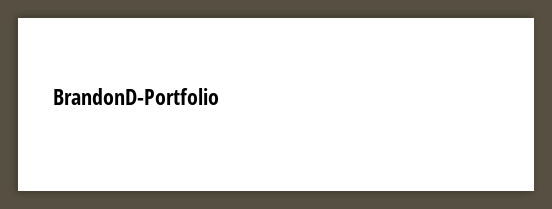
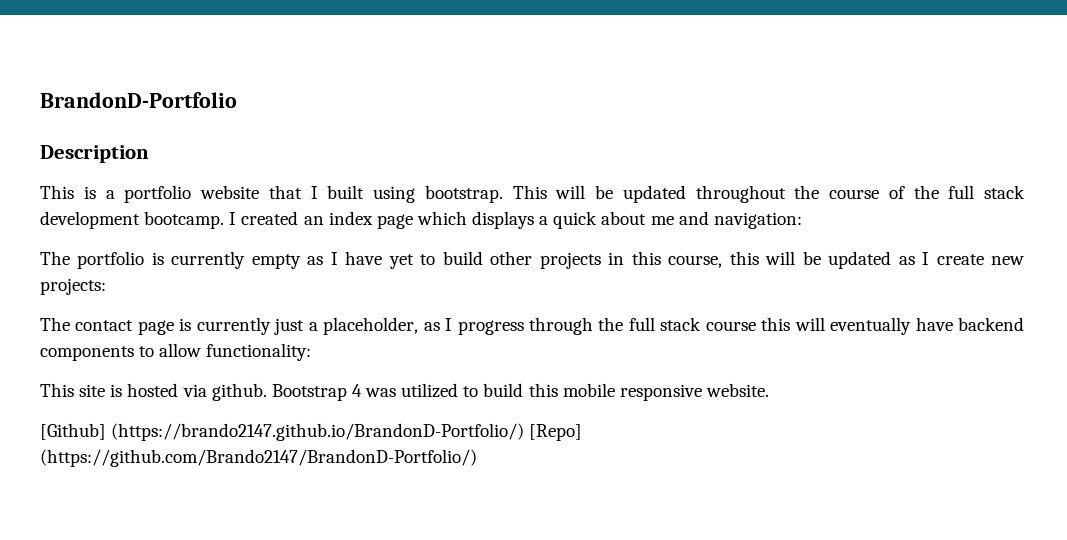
+ Description
+ This is a portfolio website that I built using bootstrap. This will be updated throughout the course of the full stack development bootcamp. I created an index page which displays a quick about me and navigation:
+ The portfolio is currently empty as I have yet to build other projects in this course, this will be updated as I create new projects:
+ The contact page is currently just a placeholder, as I progress through the full stack course this will eventually have backend components to allow functionality:
+ This site is hosted via github. Bootstrap 4 was utilized to build this mobile responsive website.
+ [Github] (https://brando2147.github.io/BrandonD-Portfolio/) [Repo] (https://github.com/Brando2147/BrandonD-Portfolio/)

